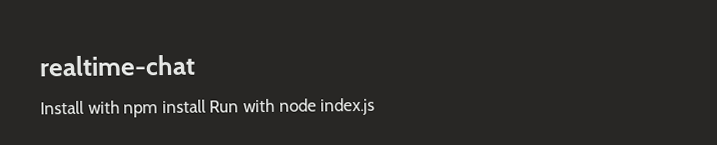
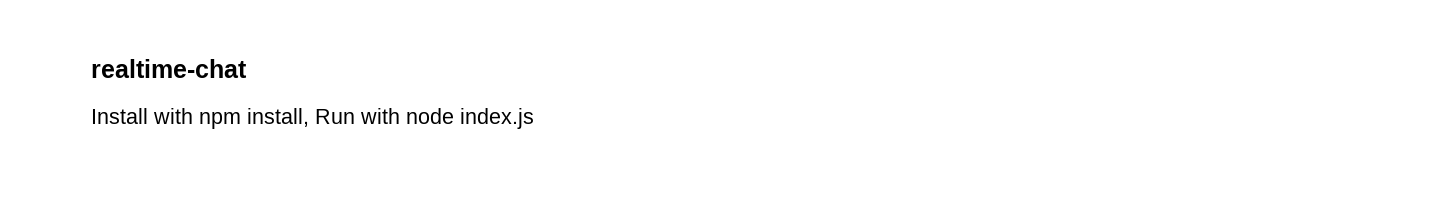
- Install with npm install Run with node index.js
+ Install with npm install, Run with node index.js

